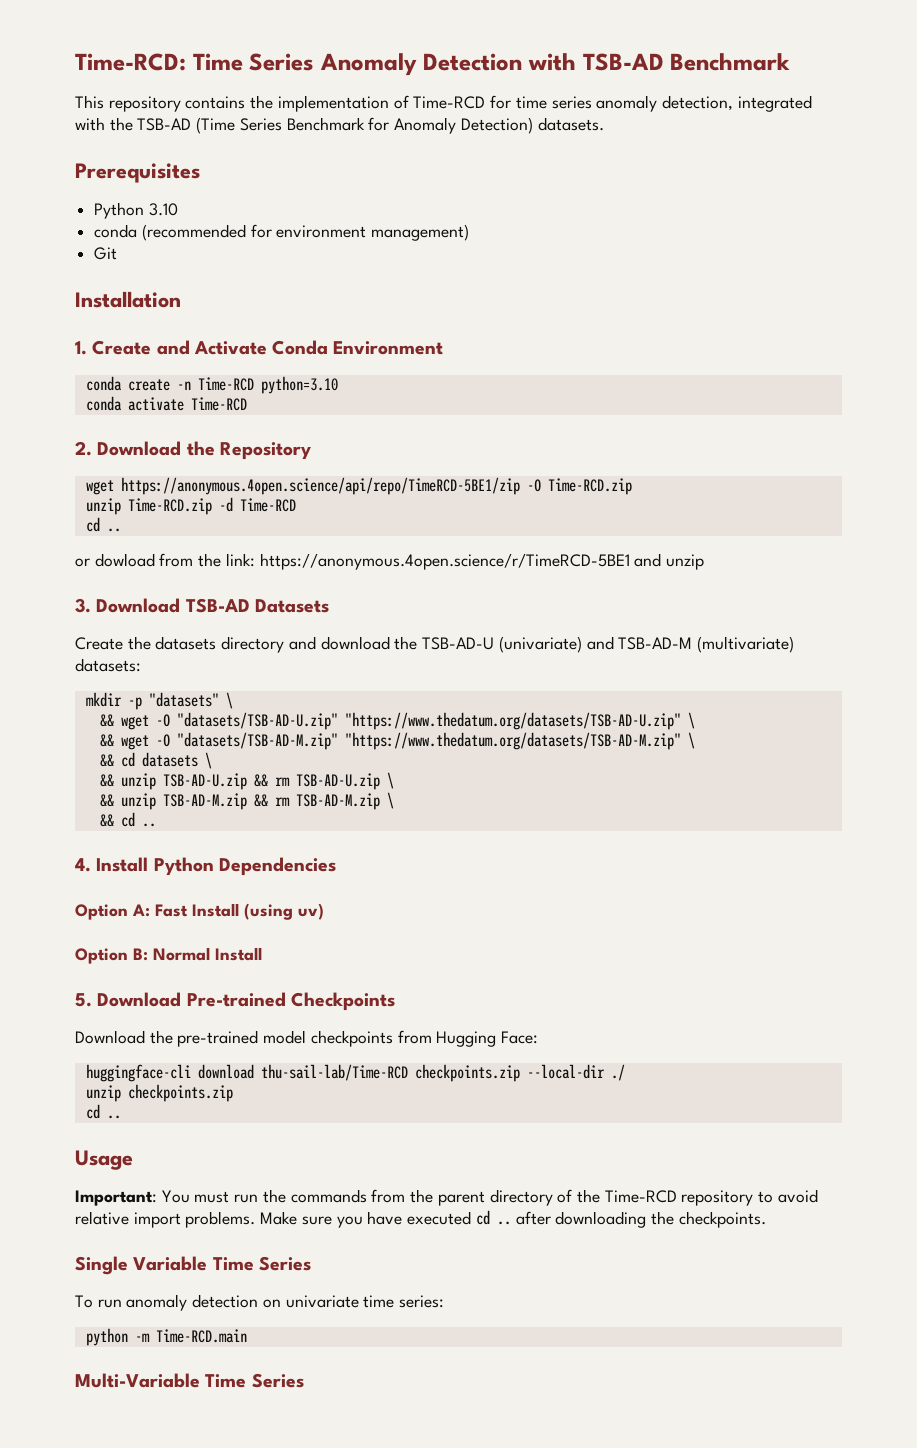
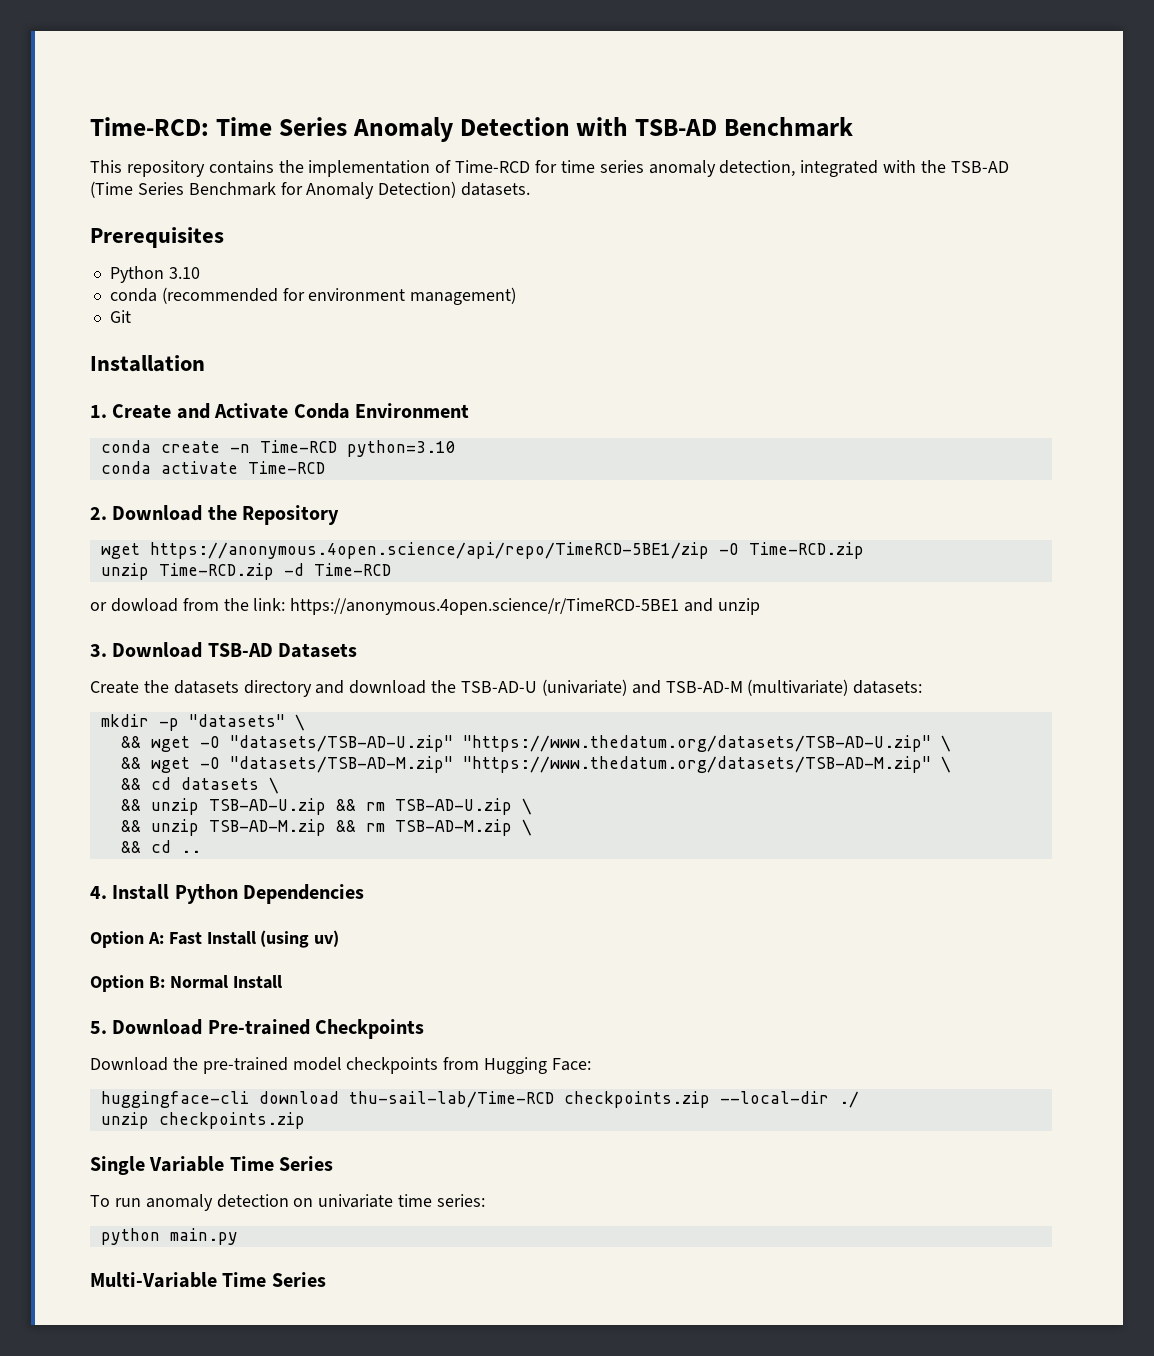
  unzip Time-RCD.zip -d Time-RCD
- cd ..
  unzip checkpoints.zip
- cd ..
- Usage
- Important: You must run the commands from the parent directory of the Time-RCD repository to avoid relative import problems. Make sure you have executed cd .. after downloading the checkpoints.
- python -m Time-RCD.main
+ python main.py

